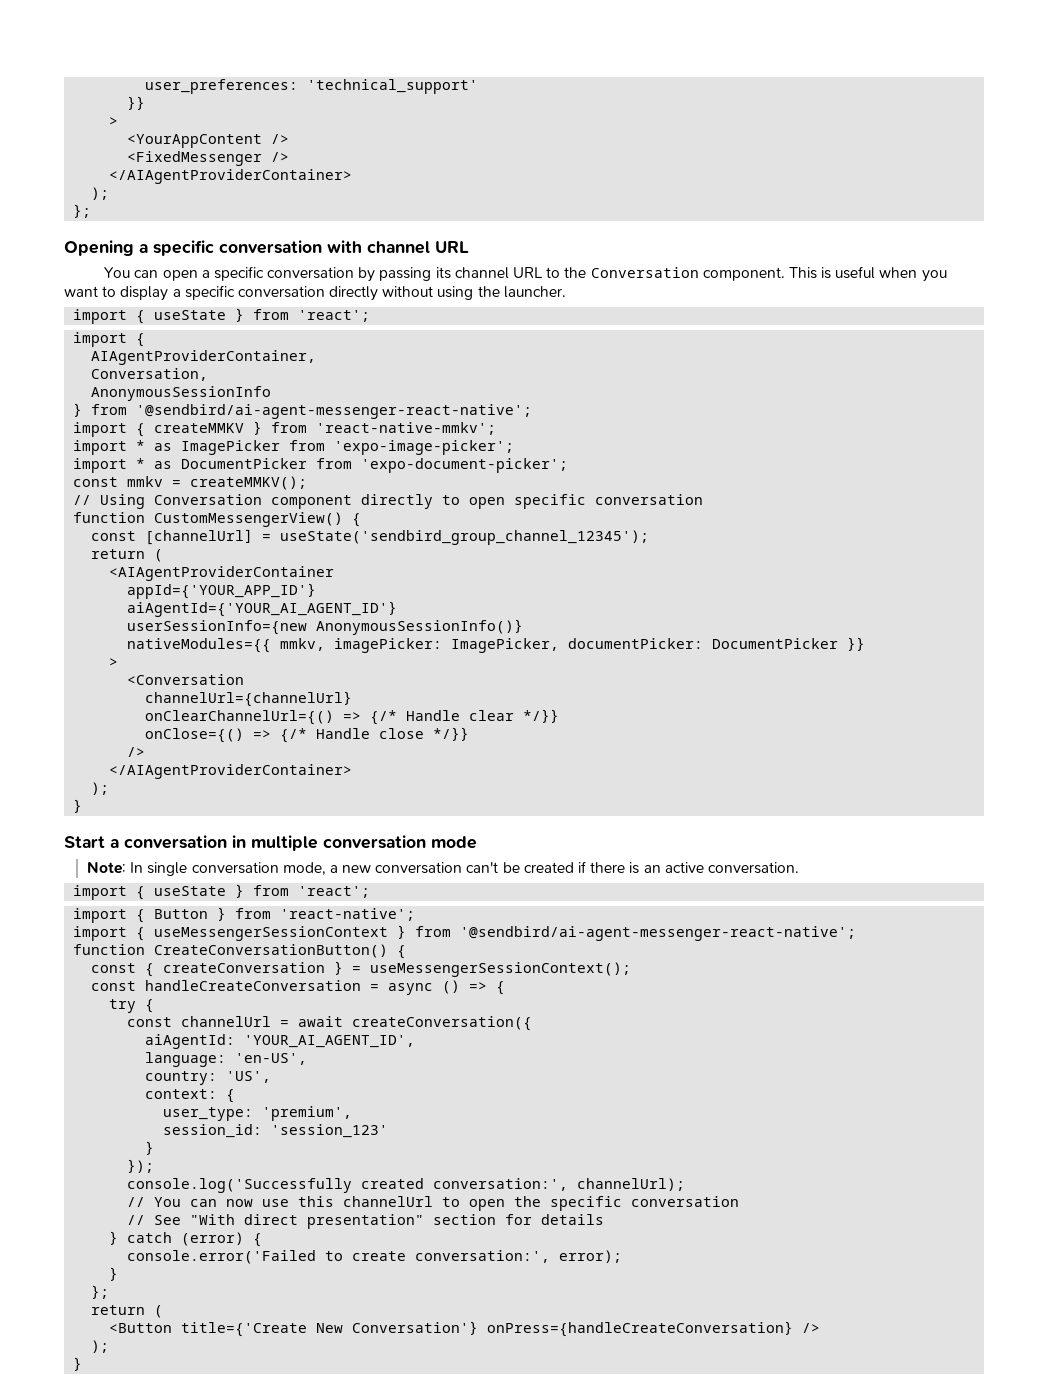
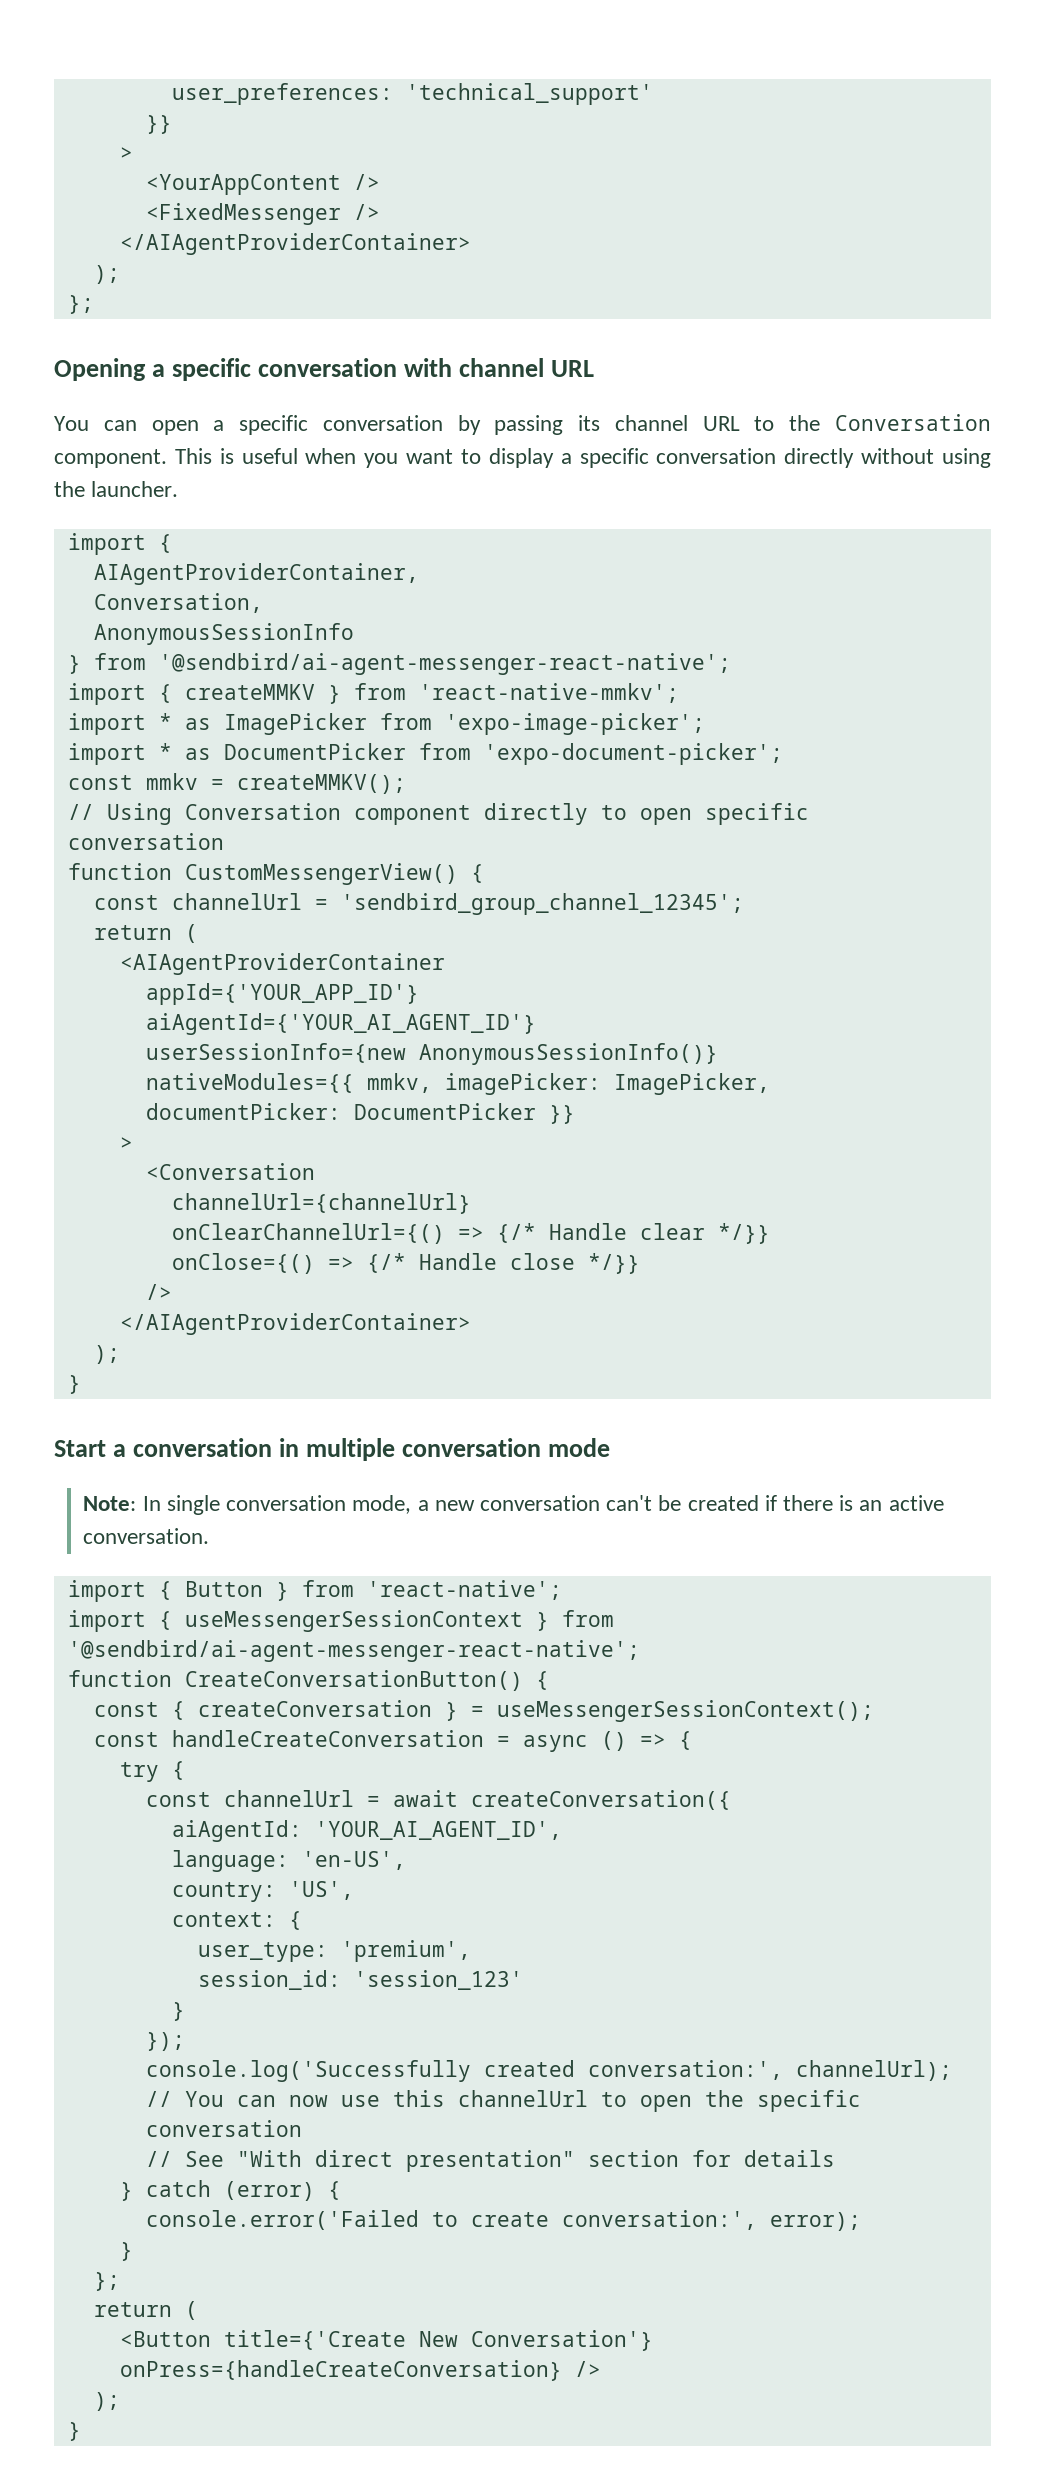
  This is useful when you want to display a specific conversation directly without using the launcher.
- import { useState } from 'react';
- const [channelUrl] = useState('sendbird_group_channel_12345');
+ const channelUrl = 'sendbird_group_channel_12345';
  Note: In single conversation mode, a new conversation can't be created if there is an active conversation.
- import { useState } from 'react';

